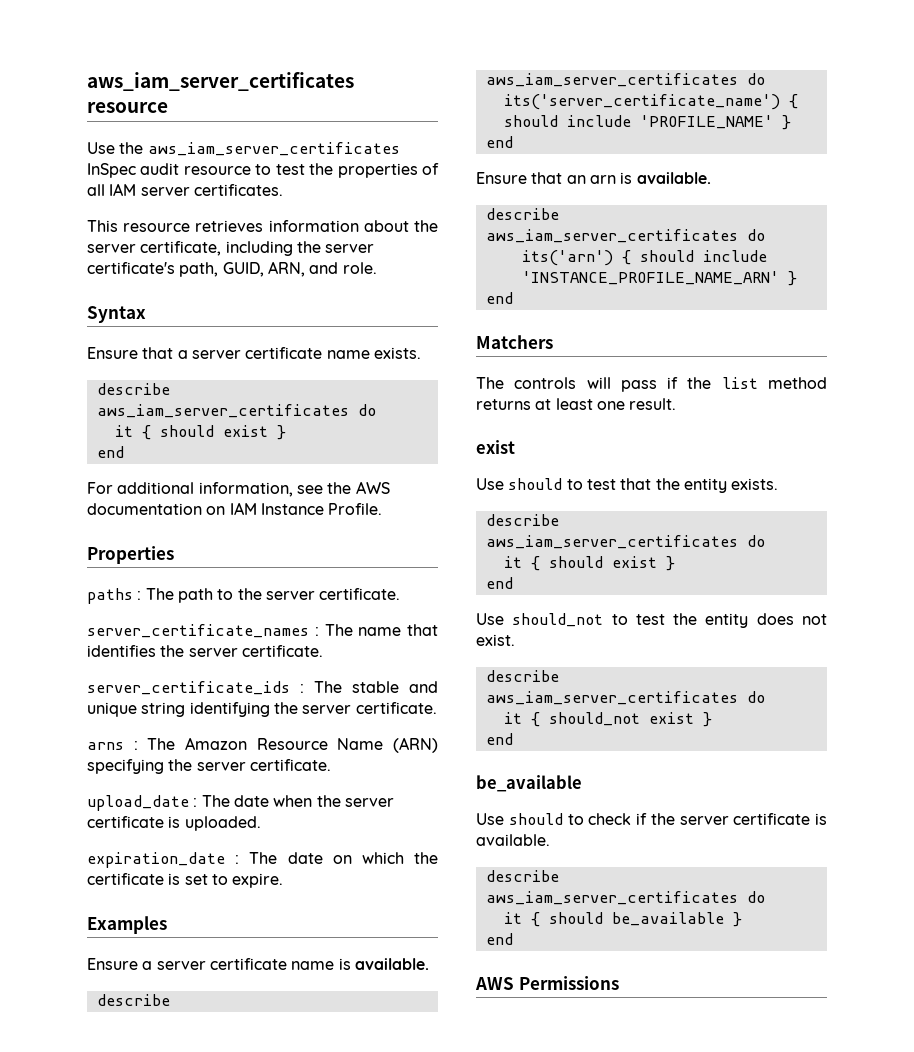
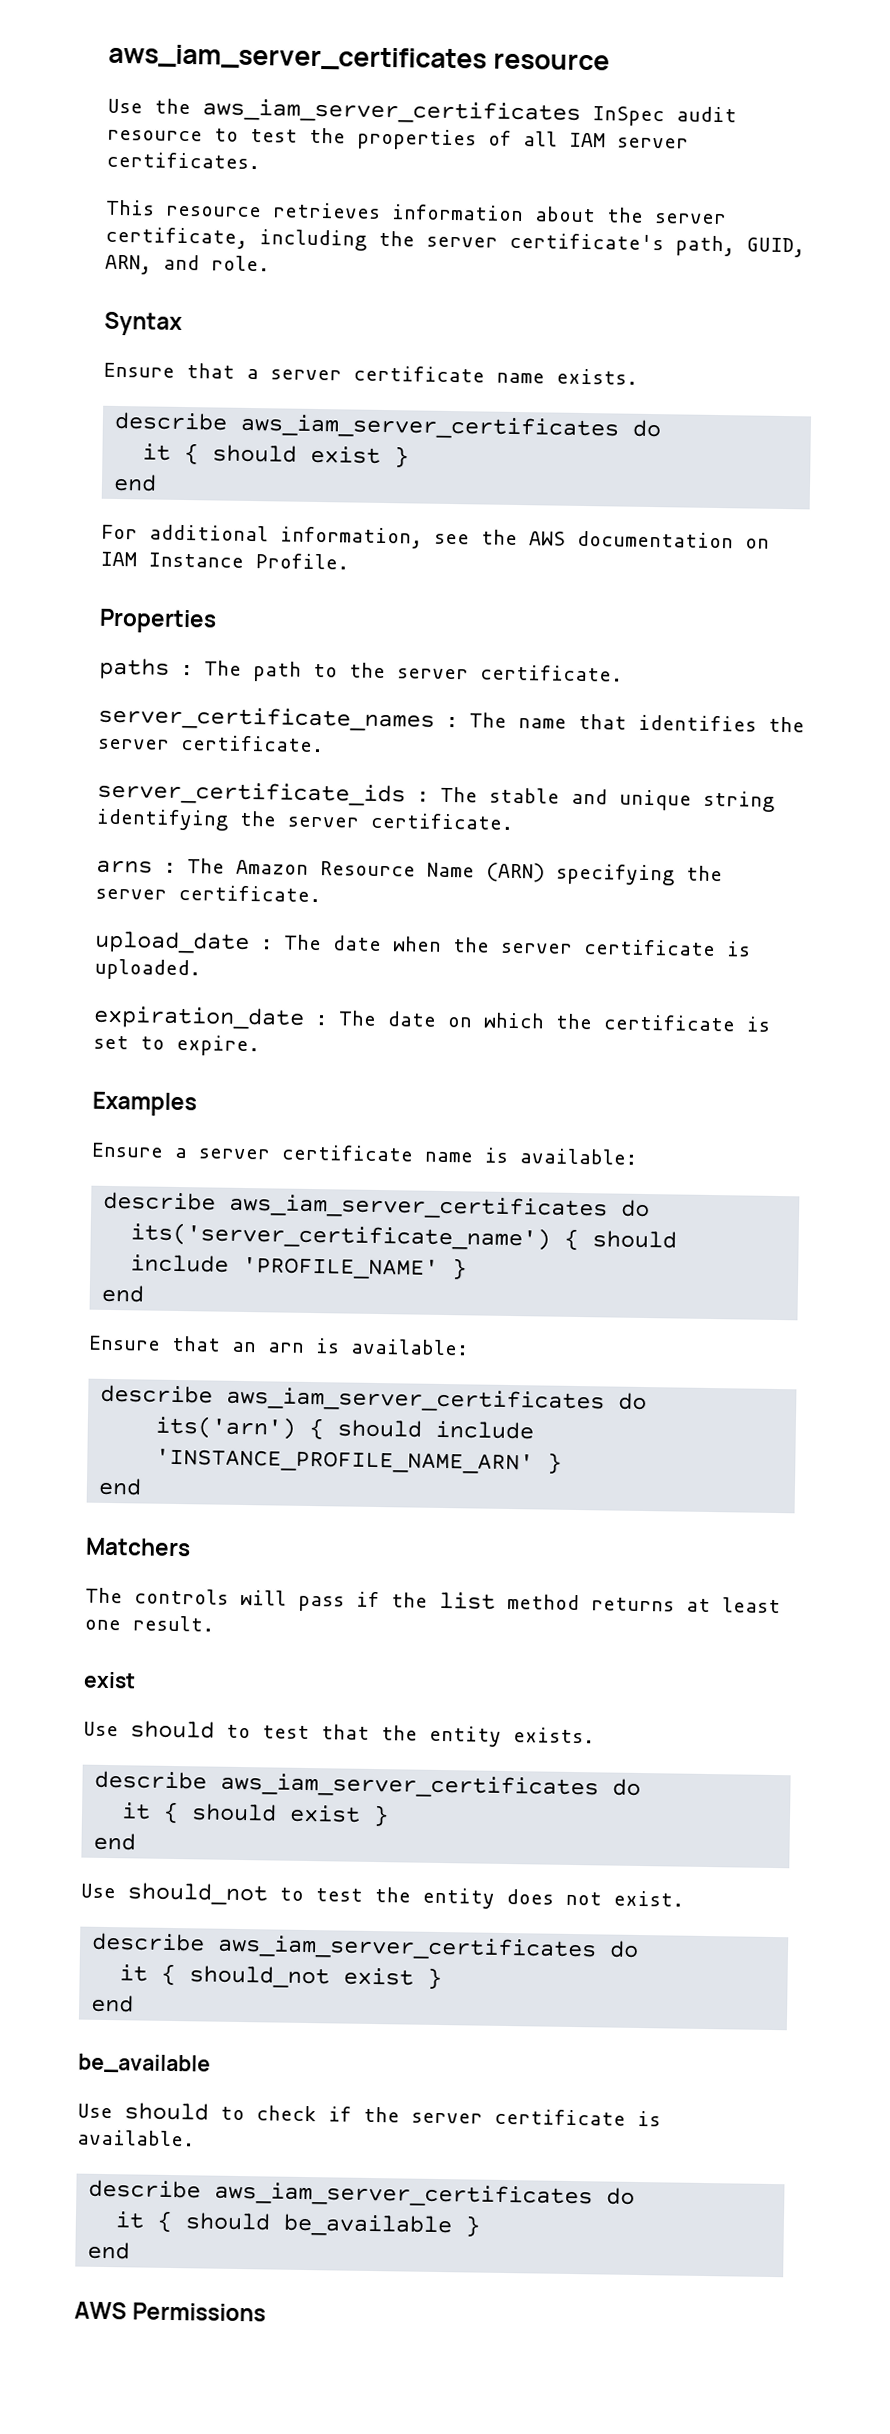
- Ensure a server certificate name is available.
+ Ensure a server certificate name is available:
- Ensure that an arn is available.
+ Ensure that an arn is available:

